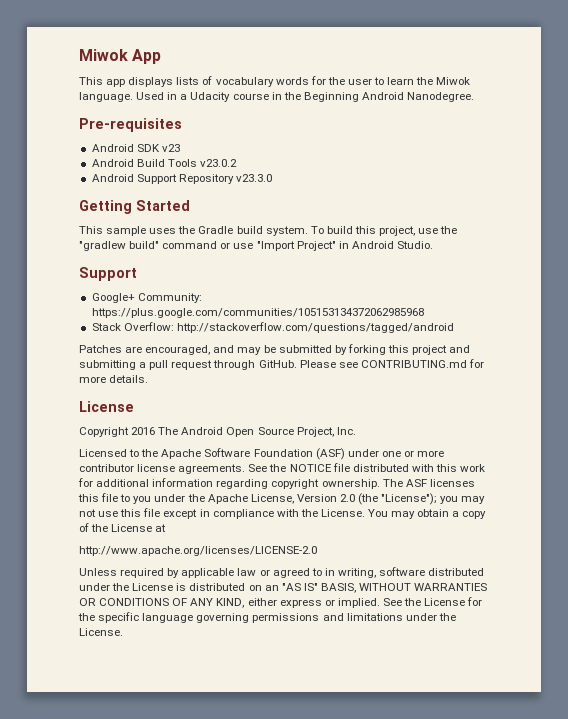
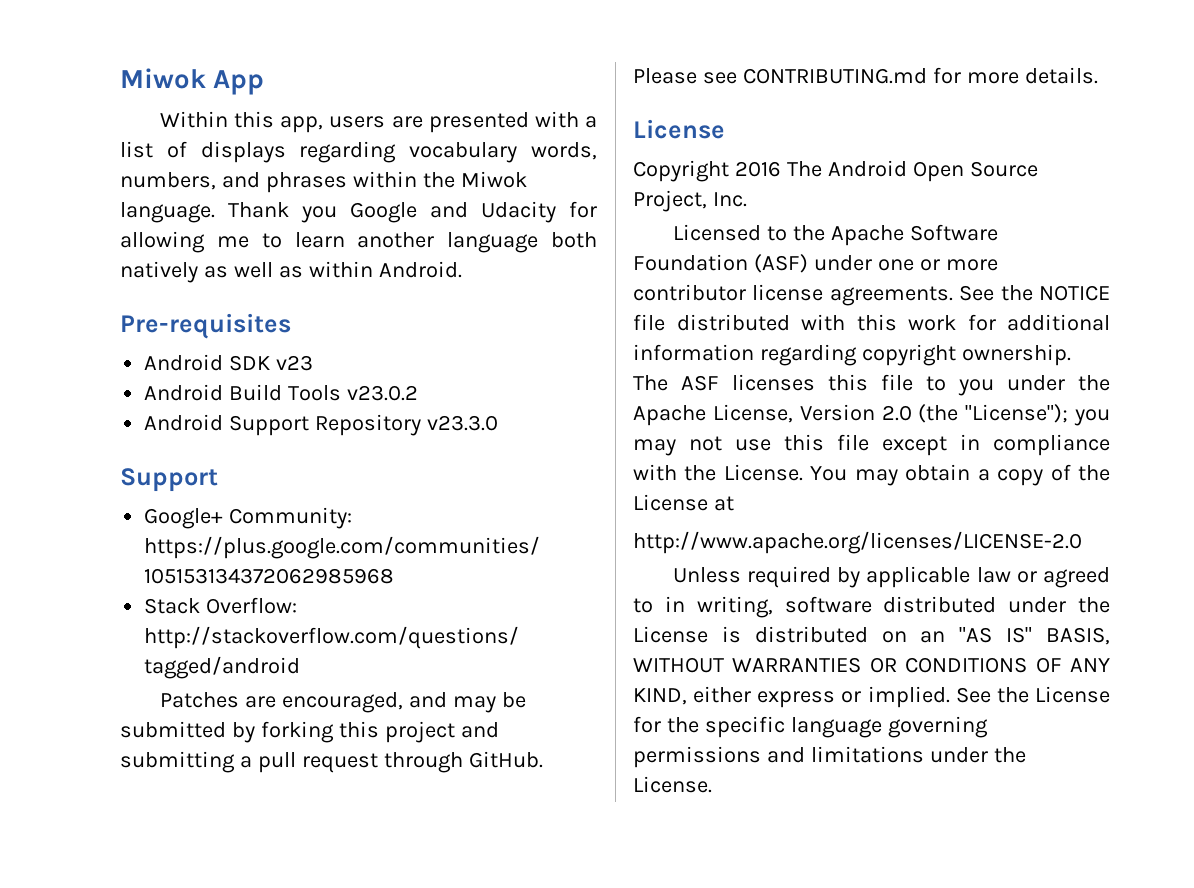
- This app displays lists of vocabulary words for the user to learn the Miwok language. Used in a Udacity course in the Beginning Android Nanodegree.
+ Within this app, users are presented with a list of displays regarding vocabulary words, numbers, and phrases within the Miwok language. Thank you Google and Udacity for allowing me to learn another language both natively as well as within Android.
- Getting Started
- This sample uses the Gradle build system. To build this project, use the "gradlew build" command or use "Import Project" in Android Studio.

